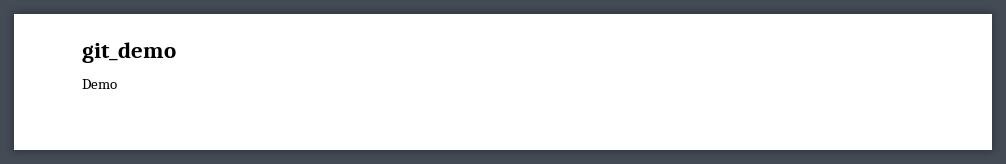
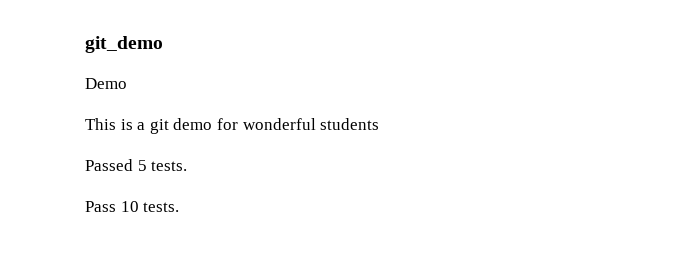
+ This is a git demo for wonderful students
+ Passed 5 tests.
+ Pass 10 tests.

